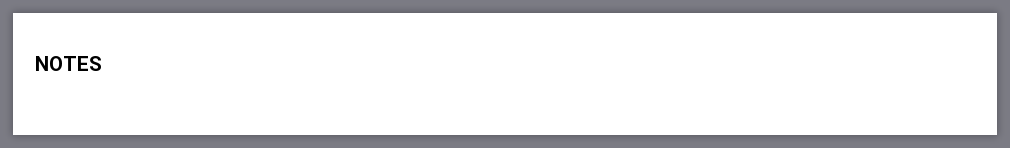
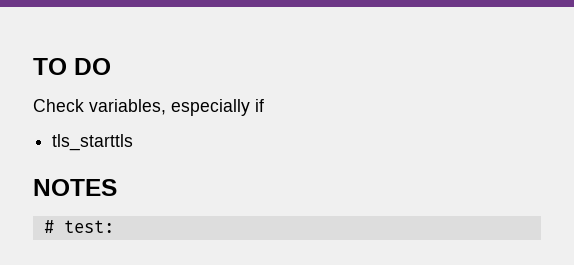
+ TO DO
+ Check variables, especially if
+ tls_starttls
+ # test:

